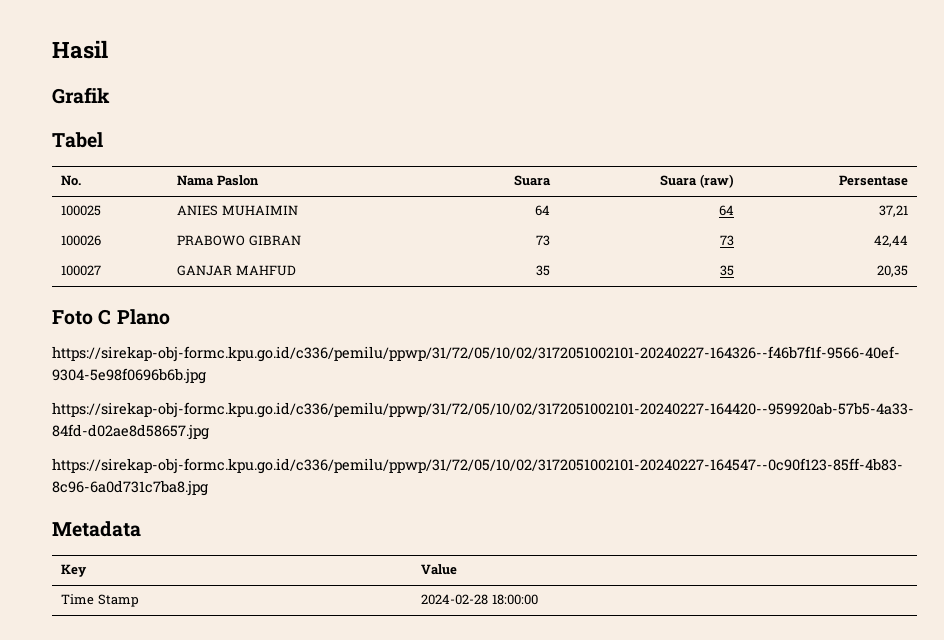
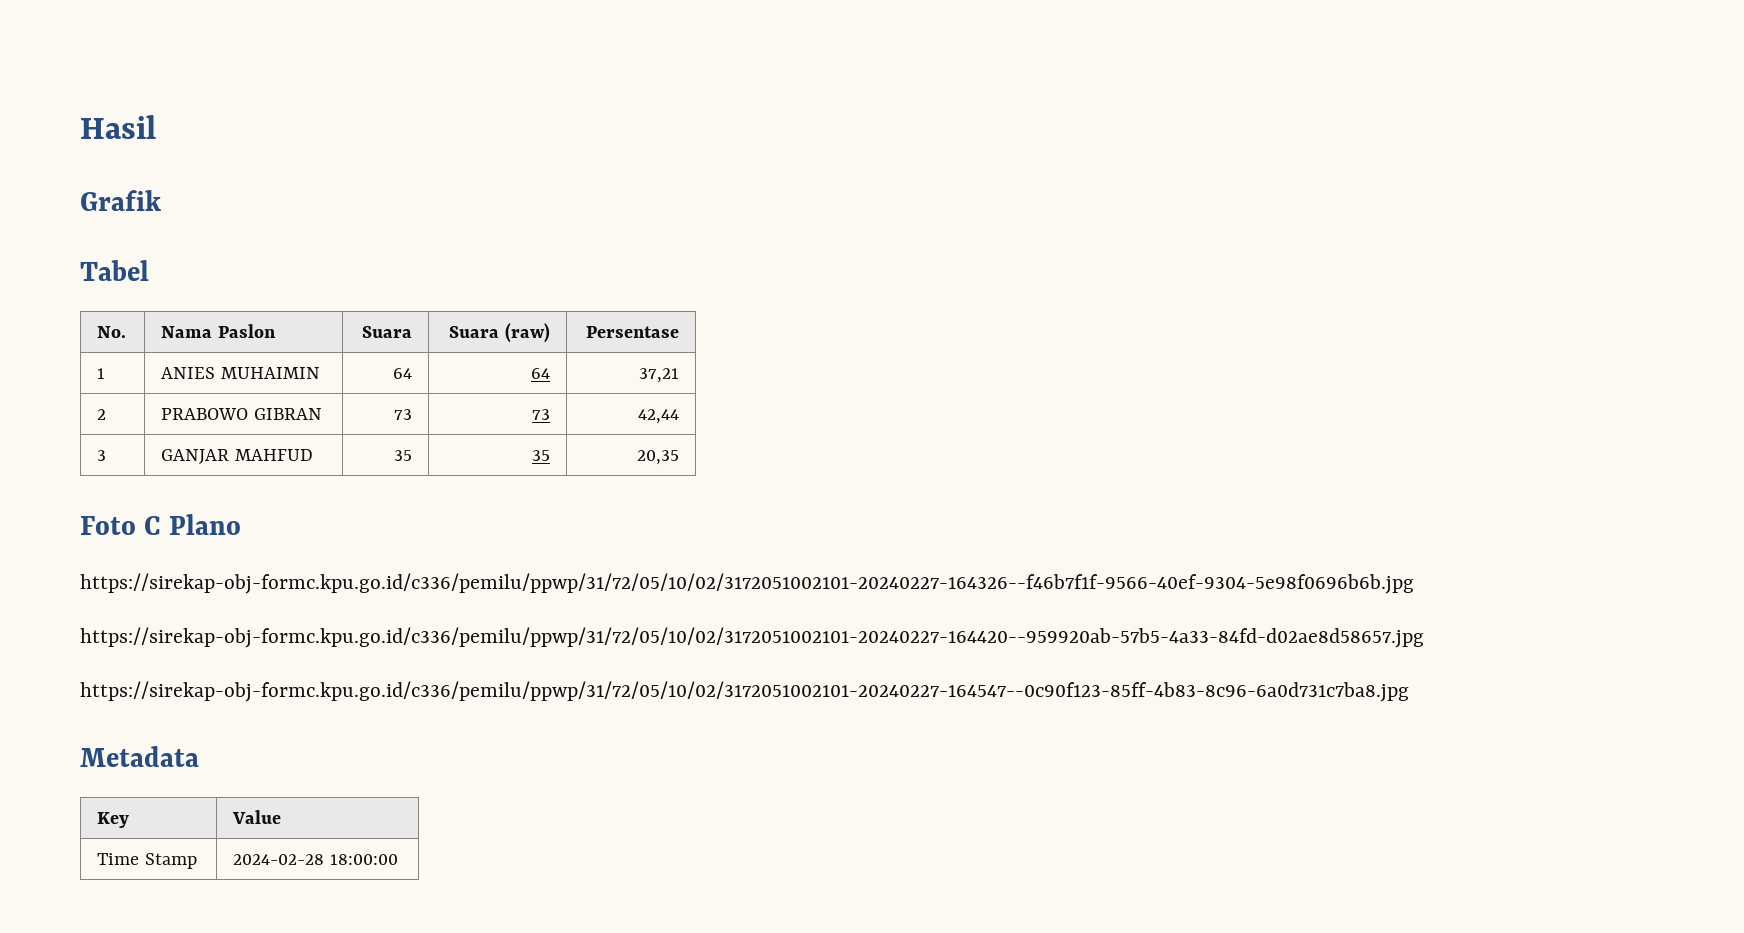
- 100025 | ANIES MUHAIMIN | 64 | 64 | 37,21
+ 1 | ANIES MUHAIMIN | 64 | 64 | 37,21
- 100026 | PRABOWO GIBRAN | 73 | 73 | 42,44
+ 2 | PRABOWO GIBRAN | 73 | 73 | 42,44
- 100027 | GANJAR MAHFUD | 35 | 35 | 20,35
+ 3 | GANJAR MAHFUD | 35 | 35 | 20,35

